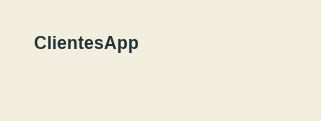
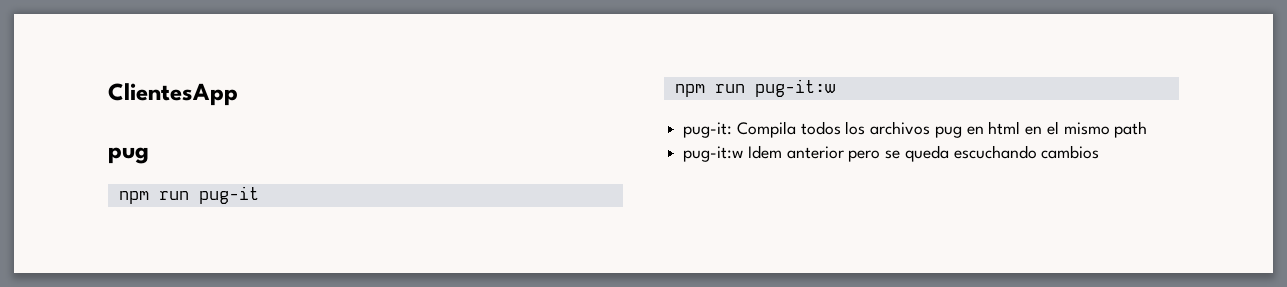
  ClientesApp
+ pug
+ npm run pug-it
+ npm run pug-it:w
+ pug-it: Compila todos los archivos pug en html en el mismo path
+ pug-it:w Idem anterior pero se queda escuchando cambios

